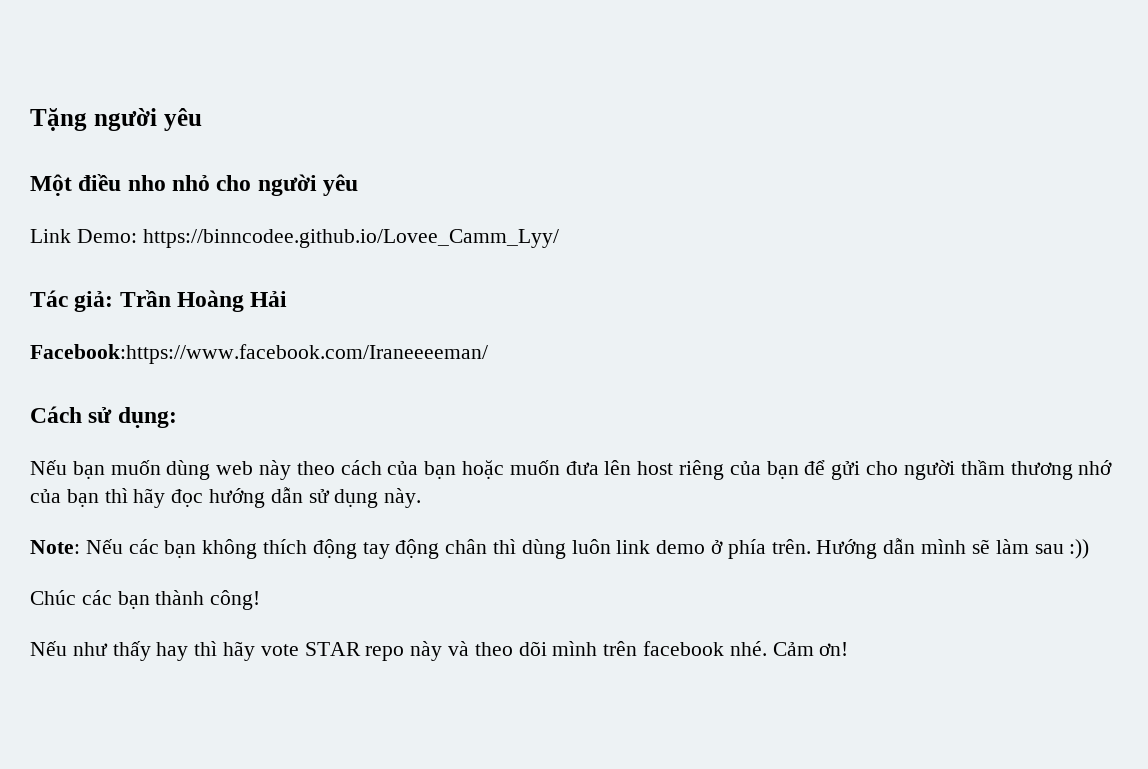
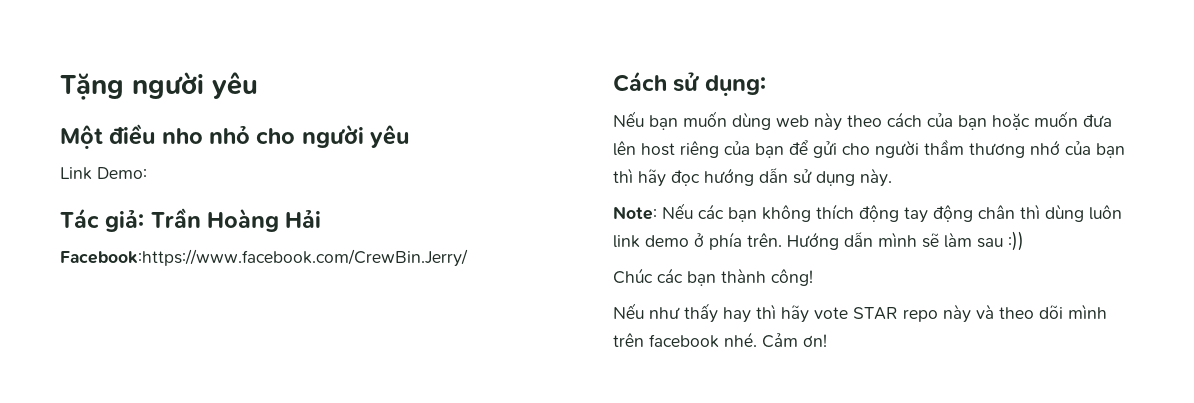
- Link Demo: https://binncodee.github.io/Lovee_Camm_Lyy/
+ Link Demo:
- Facebook:https://www.facebook.com/Iraneeeeman/
+ Facebook:https://www.facebook.com/CrewBin.Jerry/

